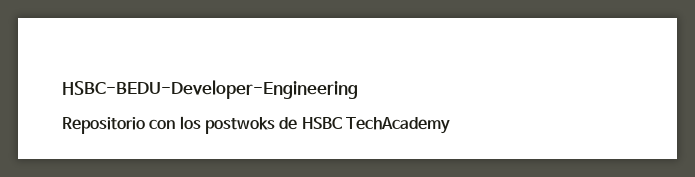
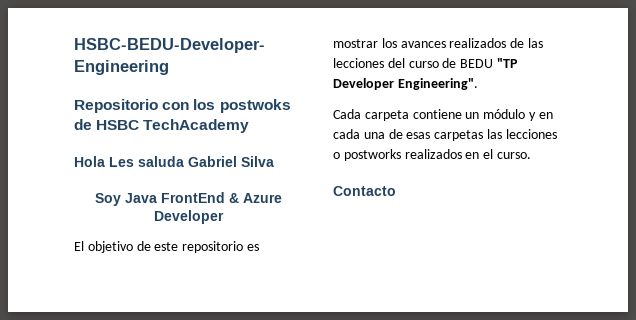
+ Hola Les saluda Gabriel Silva
+ Soy Java FrontEnd & Azure Developer
+ El objetivo de este repositorio es mostrar los avances realizados de las lecciones del curso de BEDU "TP Developer Engineering".
+ Cada carpeta contiene un módulo y en cada una de esas carpetas las lecciones o postworks realizados en el curso.
+ Contacto

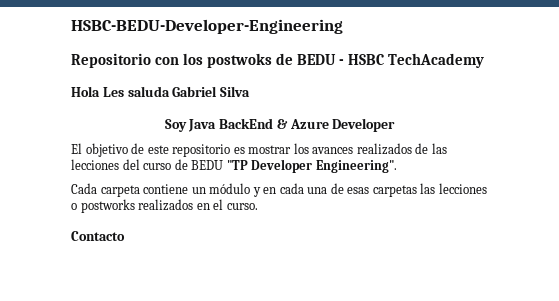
- Repositorio con los postwoks de HSBC TechAcademy
+ Repositorio con los postwoks de BEDU - HSBC TechAcademy
- Soy Java FrontEnd & Azure Developer
+ Soy Java BackEnd & Azure Developer

